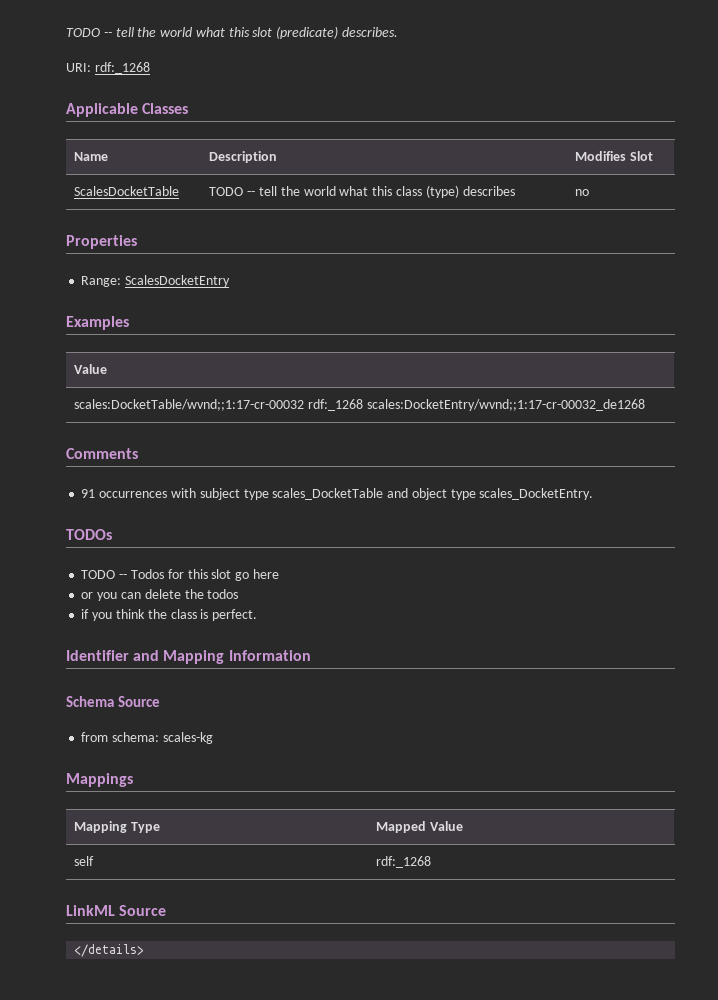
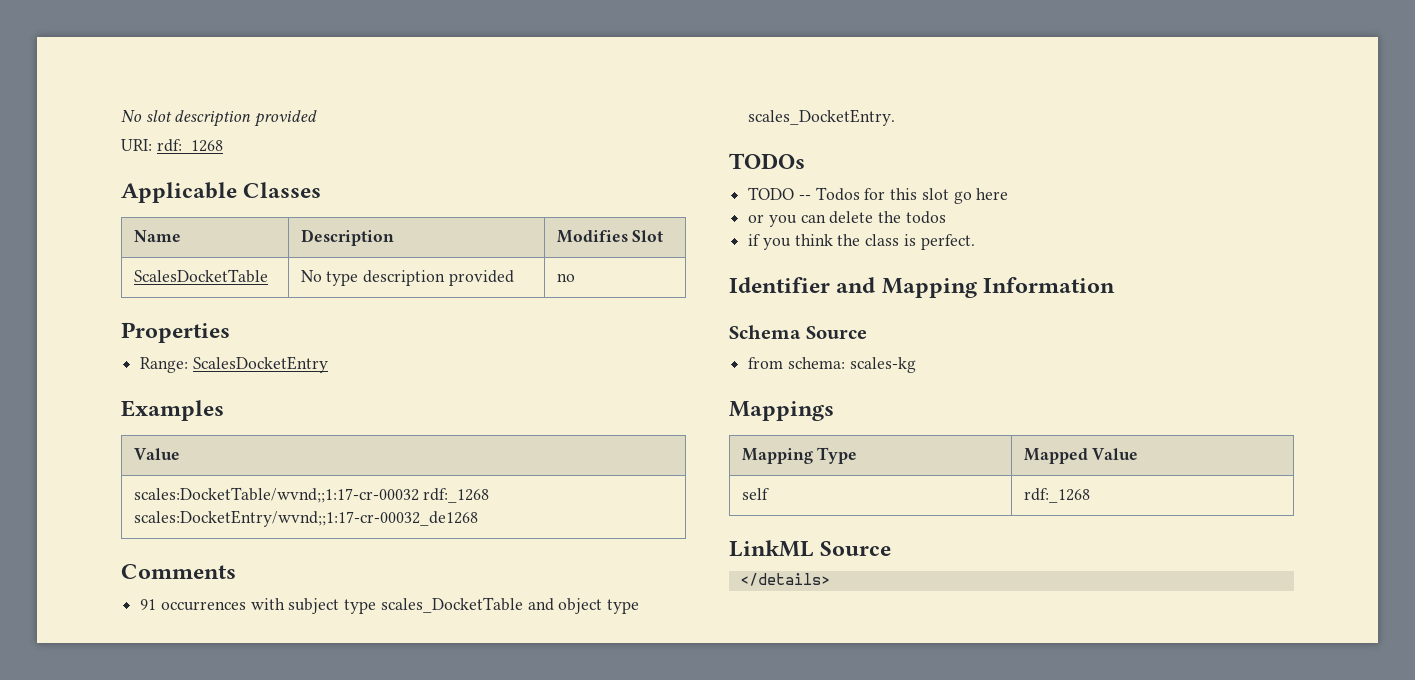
- TODO -- tell the world what this slot (predicate) describes.
+ No slot description provided
- ScalesDocketTable | TODO -- tell the world what this class (type) describes | no
+ ScalesDocketTable | No type description provided | no

